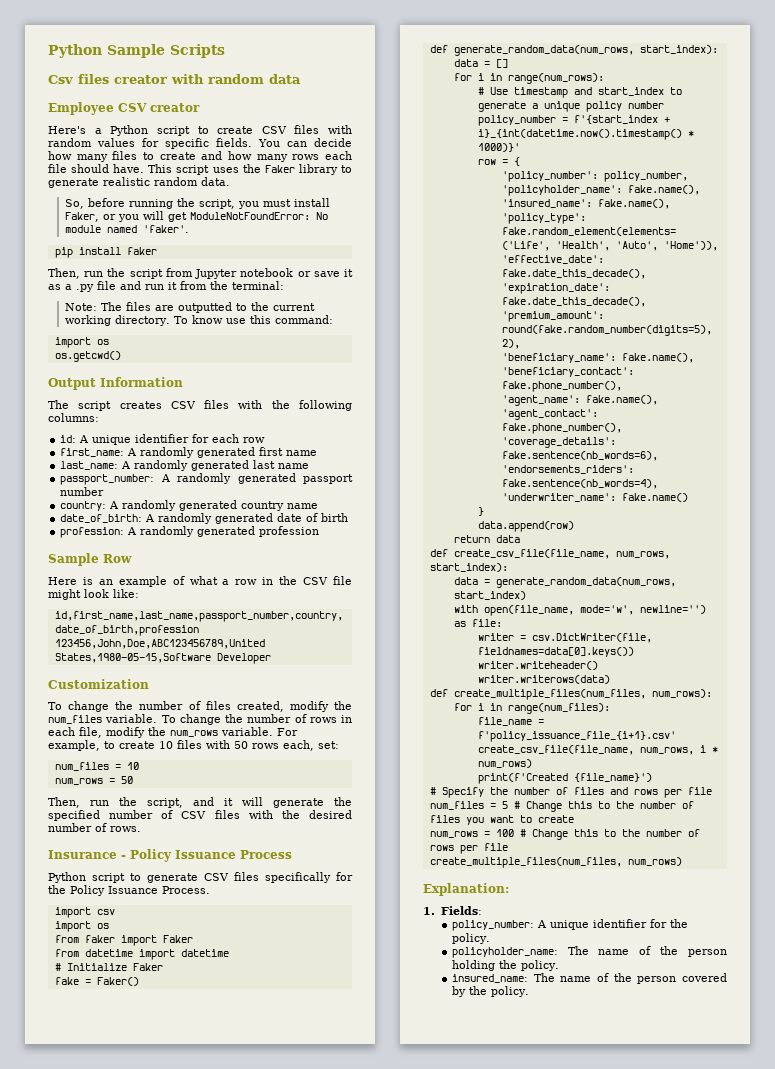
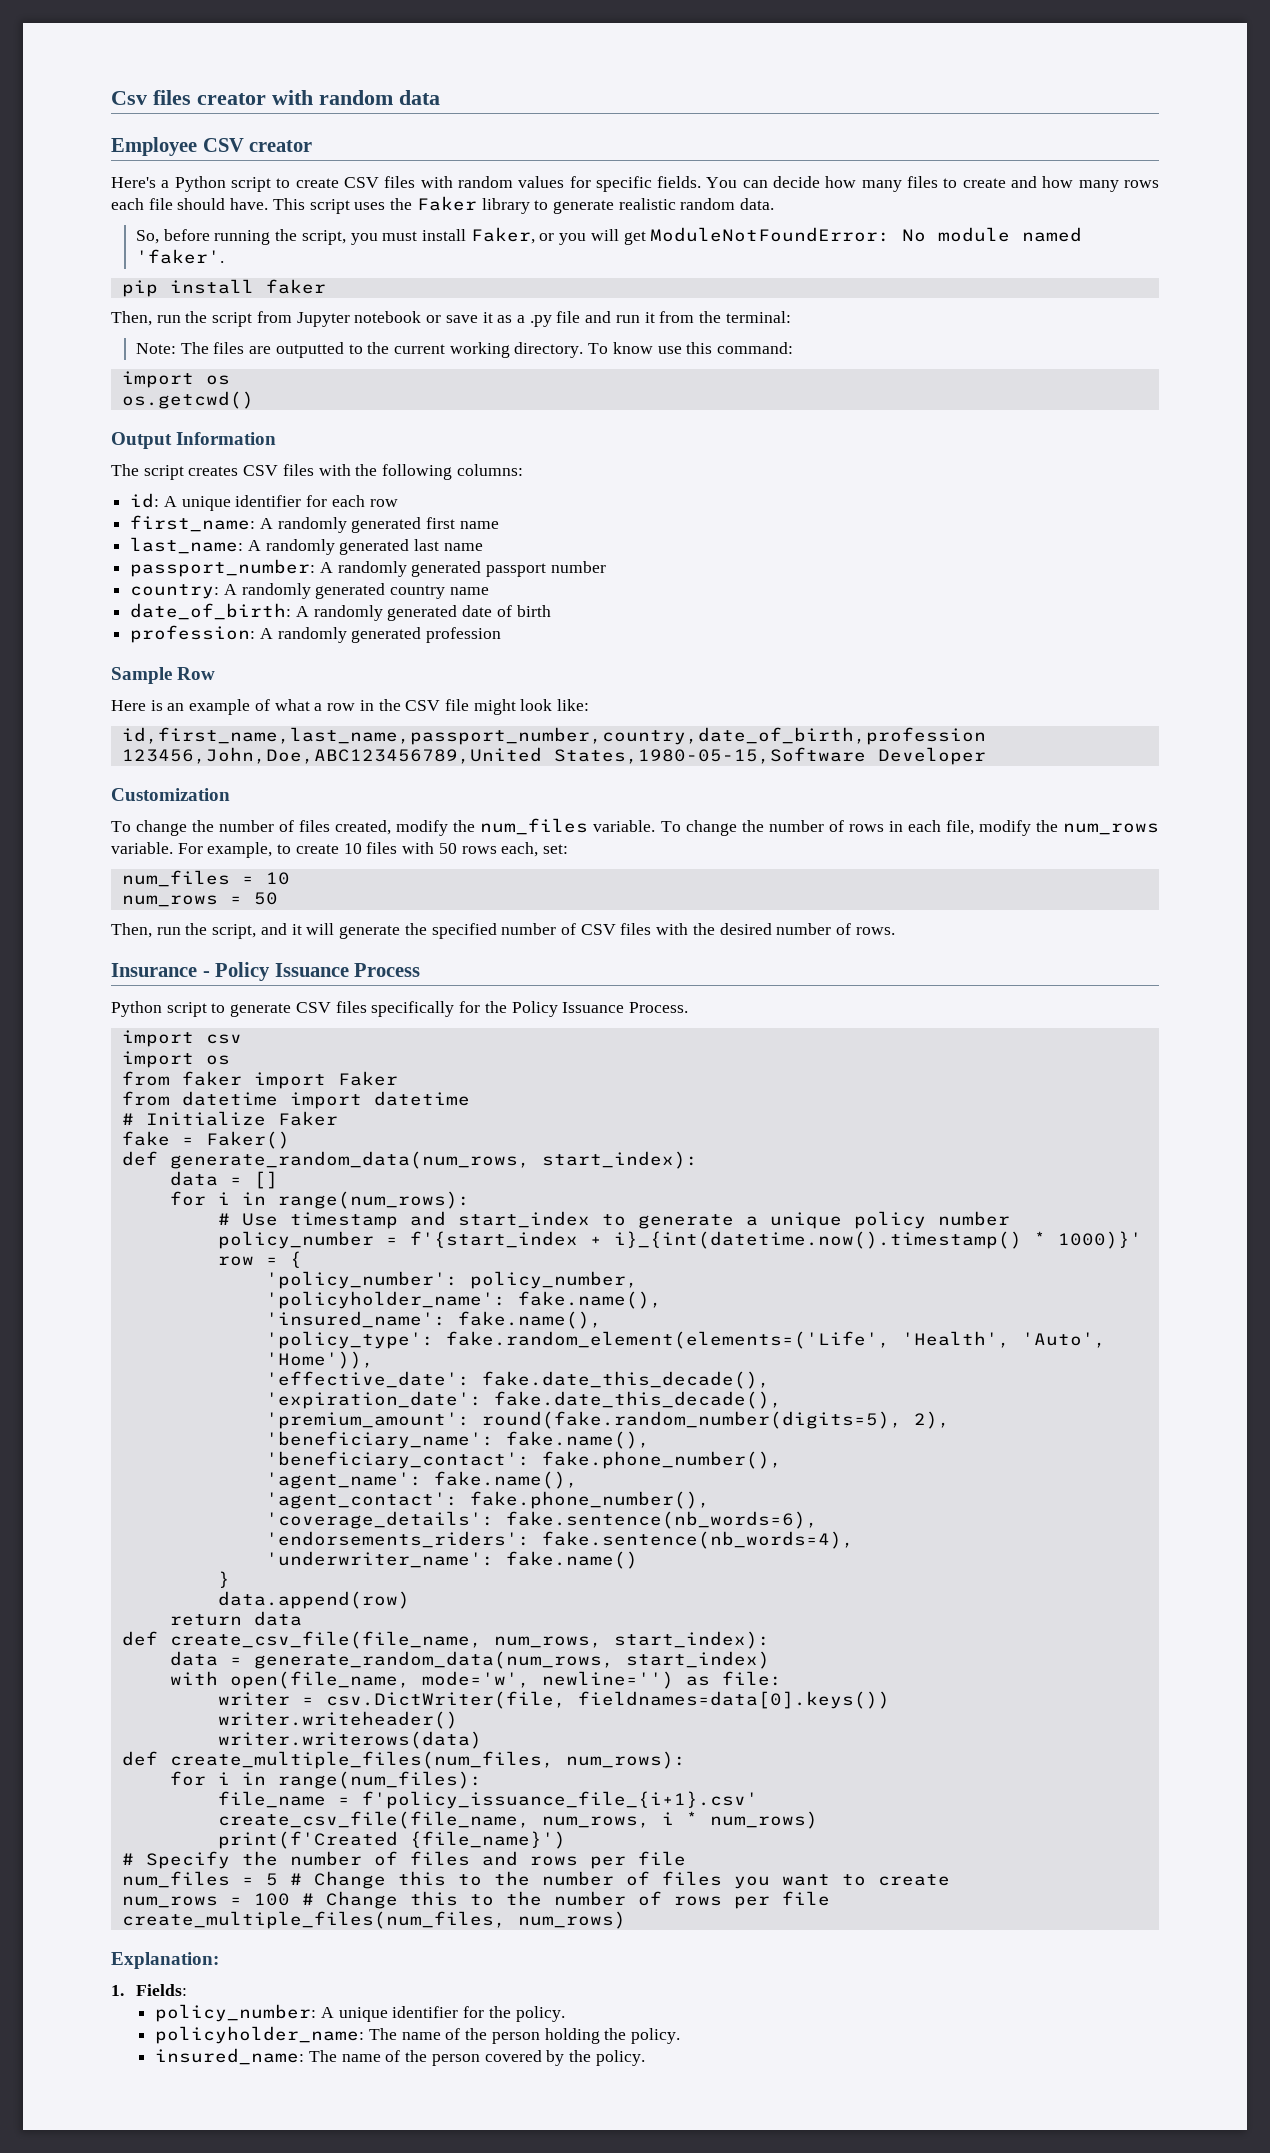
- Python Sample Scripts

